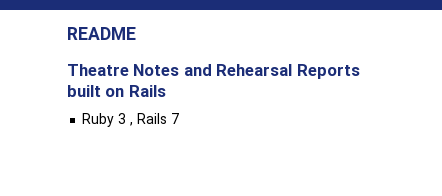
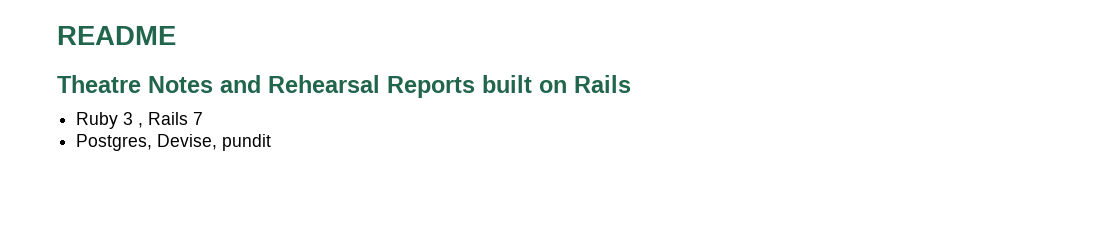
+ Postgres, Devise, pundit

